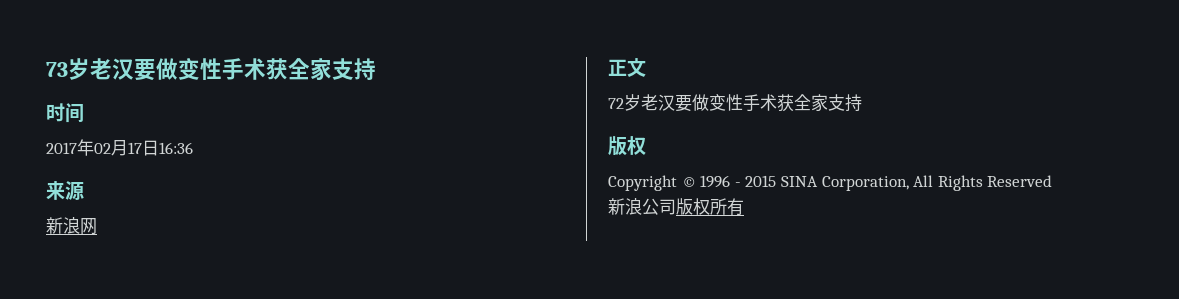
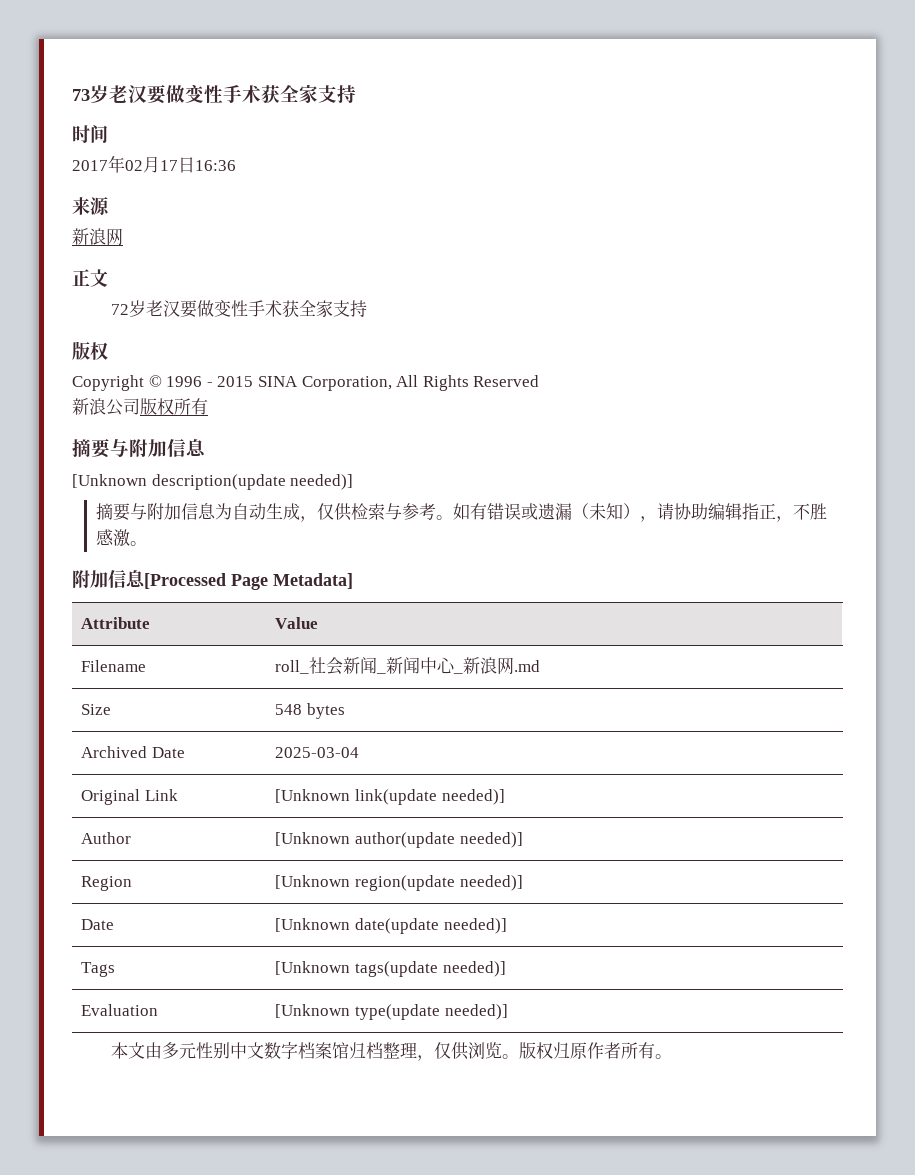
  新浪公司版权所有
+ 摘要与附加信息
+ [Unknown description(update needed)]
+ 摘要与附加信息为自动生成，仅供检索与参考。如有错误或遗漏（未知），请协助编辑指正，不胜感激。
+ 附加信息[Processed Page Metadata]
+ Attribute | Value
+ Filename | roll_社会新闻_新闻中心_新浪网.md
+ Size | 548 bytes
+ Archived Date | 2025-03-04
+ Original Link | [Unknown link(update needed)]
+ Author | [Unknown author(update needed)]
+ Region | [Unknown region(update needed)]
+ Date | [Unknown date(update needed)]
+ Tags | [Unknown tags(update needed)]
+ Evaluation | [Unknown type(update needed)]
+ 本文由多元性别中文数字档案馆归档整理，仅供浏览。版权归原作者所有。

